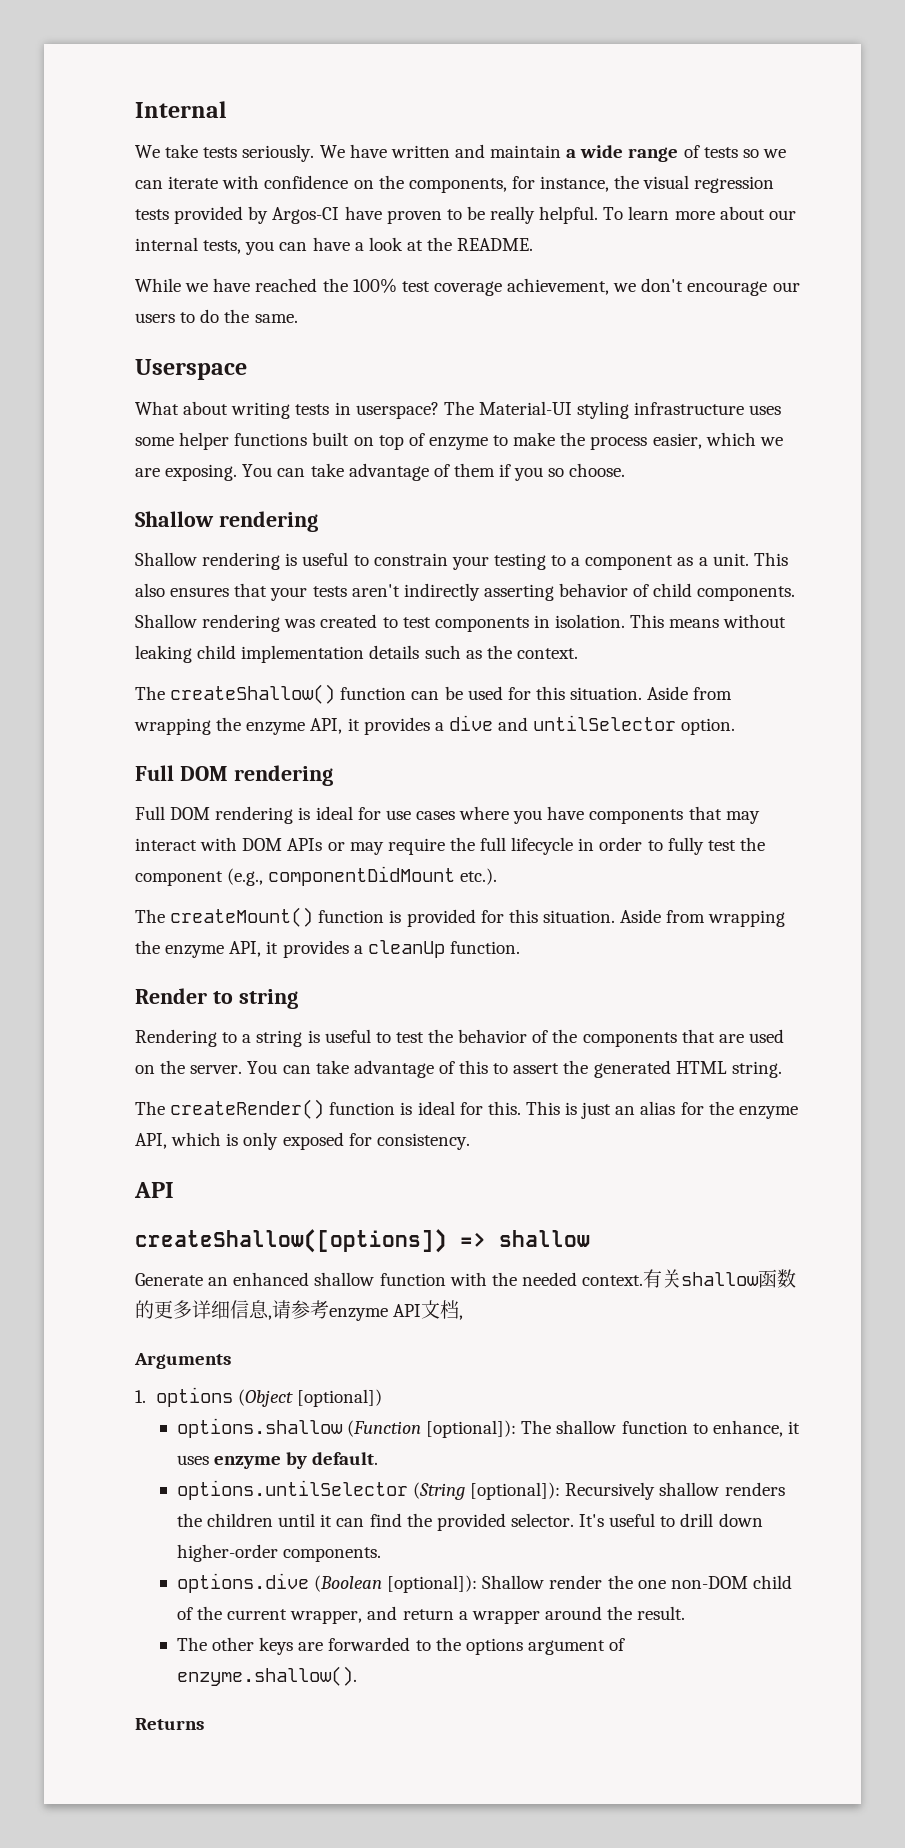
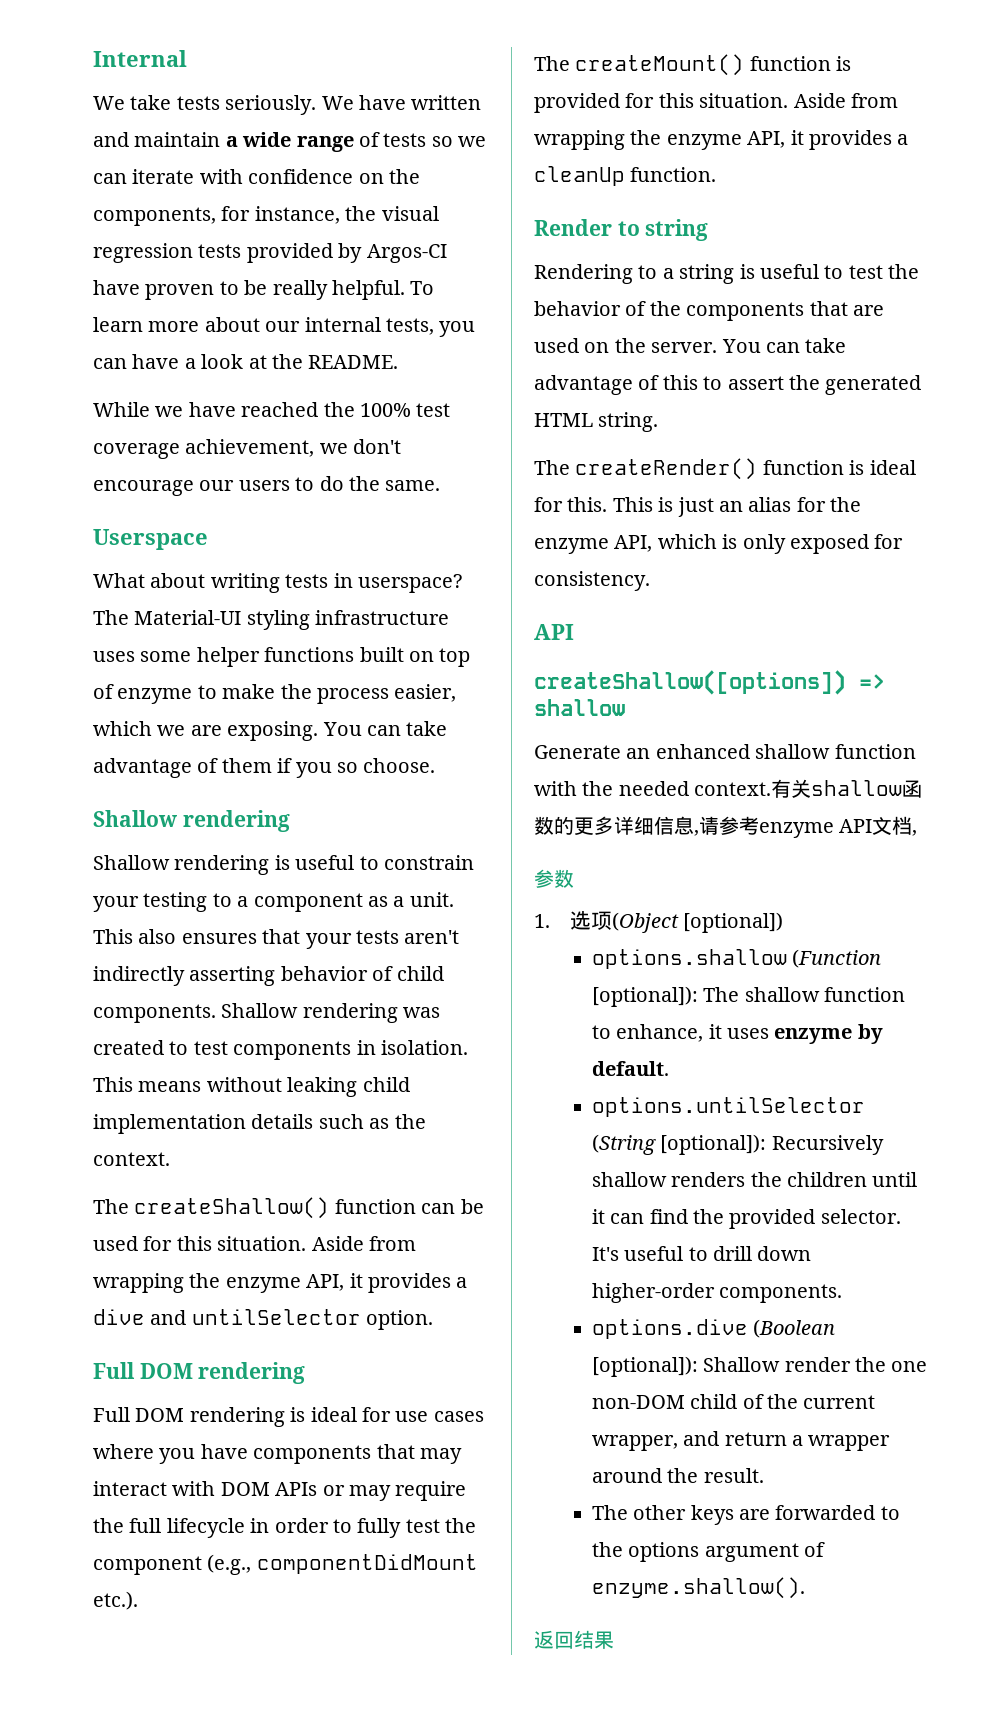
- Arguments
+ 参数
- 1. options (Object [optional])
+ 1.选项(Object [optional])
- Returns
+ 返回结果

